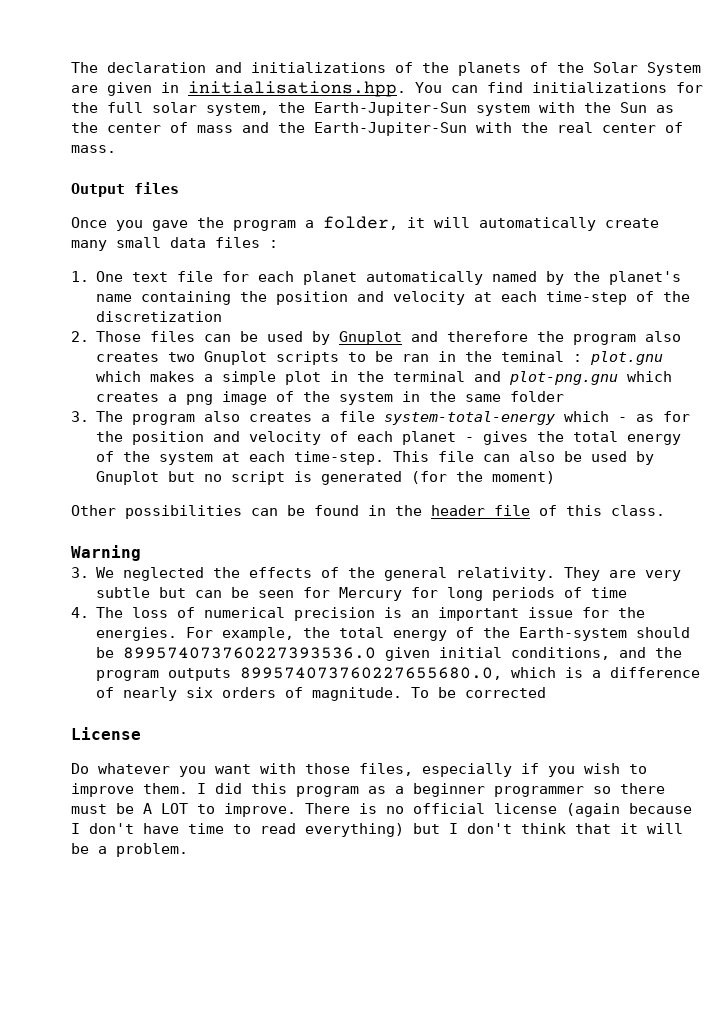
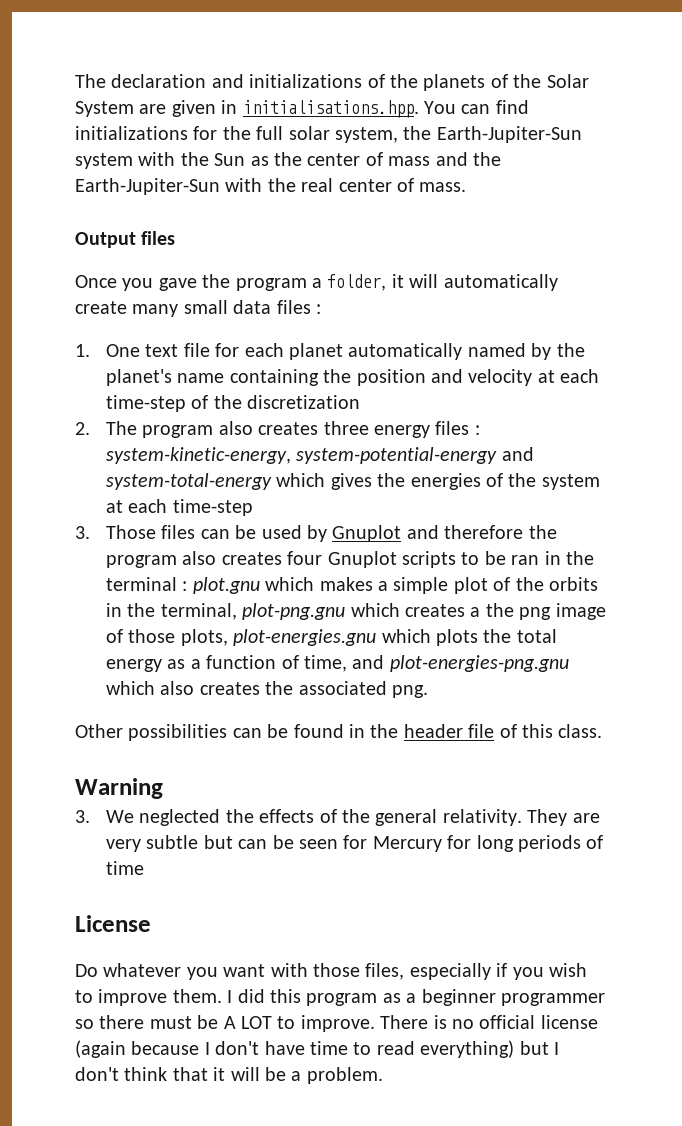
- 2. Those files can be used by Gnuplot and therefore the program also creates two Gnuplot scripts to be ran in the teminal : plot.gnu which makes a simple plot in the terminal and plot-png.gnu which creates a png image of the system in the same folder
- 3. The program also creates a file system-total-energy which - as for the position and velocity of each planet - gives the total energy of the system at each time-step. This file can also be used by Gnuplot but no script is generated (for the moment)
+ 2. The program also creates three energy files : system-kinetic-energy, system-potential-energy and system-total-energy which gives the energies of the system at each time-step
+ 3. Those files can be used by Gnuplot and therefore the program also creates four Gnuplot scripts to be ran in the terminal : plot.gnu which makes a simple plot of the orbits in the terminal, plot-png.gnu which creates a the png image of those plots, plot-energies.gnu which plots the total energy as a function of time, and plot-energies-png.gnu which also creates the associated png.
- 4. The loss of numerical precision is an important issue for the energies. For example, the total energy of the Earth-system should be 899574073760227393536.0 given initial conditions, and the program outputs 899574073760227655680.0, which is a difference of nearly six orders of magnitude. To be corrected

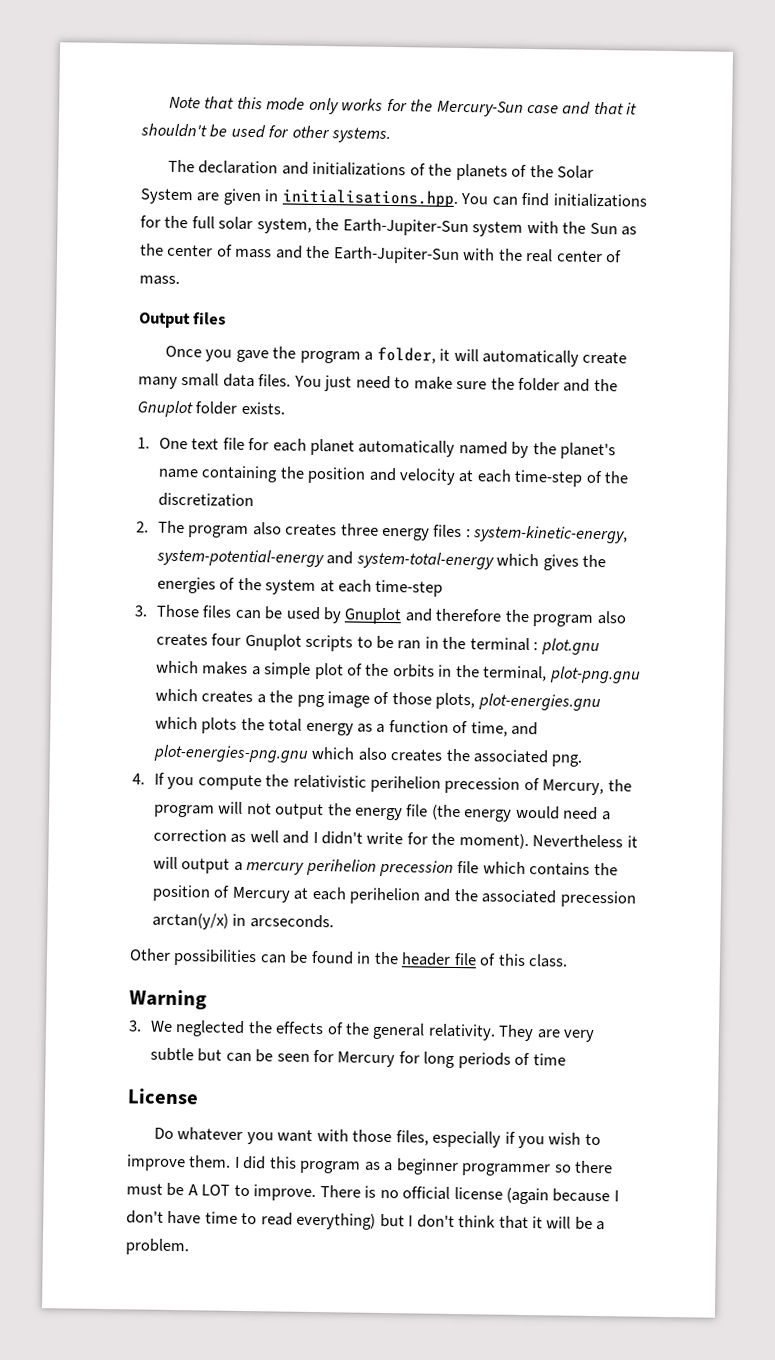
+ Note that this mode only works for the Mercury-Sun case and that it shouldn't be used for other systems.
- Once you gave the program a folder, it will automatically create many small data files :
+ Once you gave the program a folder, it will automatically create many small data files. You just need to make sure the folder and the Gnuplot folder exists.
+ 4. If you compute the relativistic perihelion precession of Mercury, the program will not output the energy file (the energy would need a correction as well and I didn't write for the moment). Nevertheless it will output a mercury perihelion precession file which contains the position of Mercury at each perihelion and the associated precession arctan(y/x) in arcseconds.

